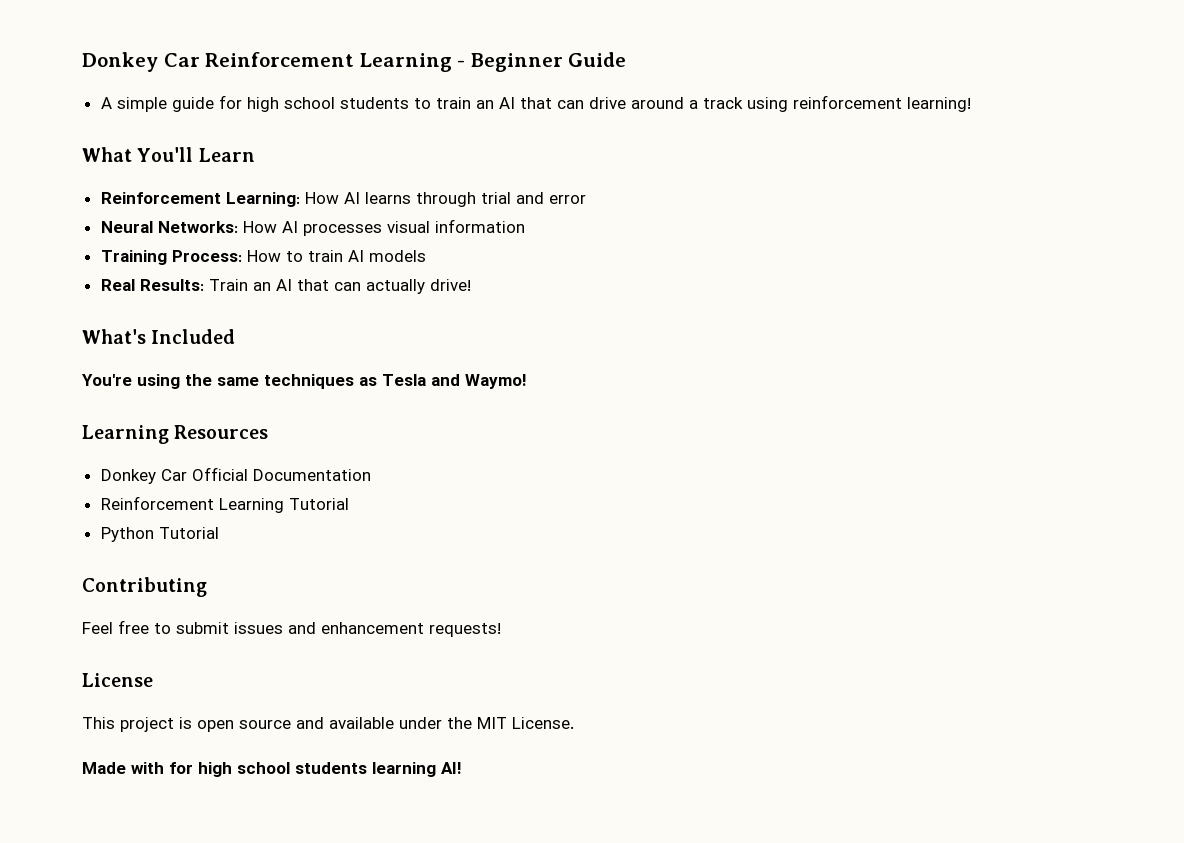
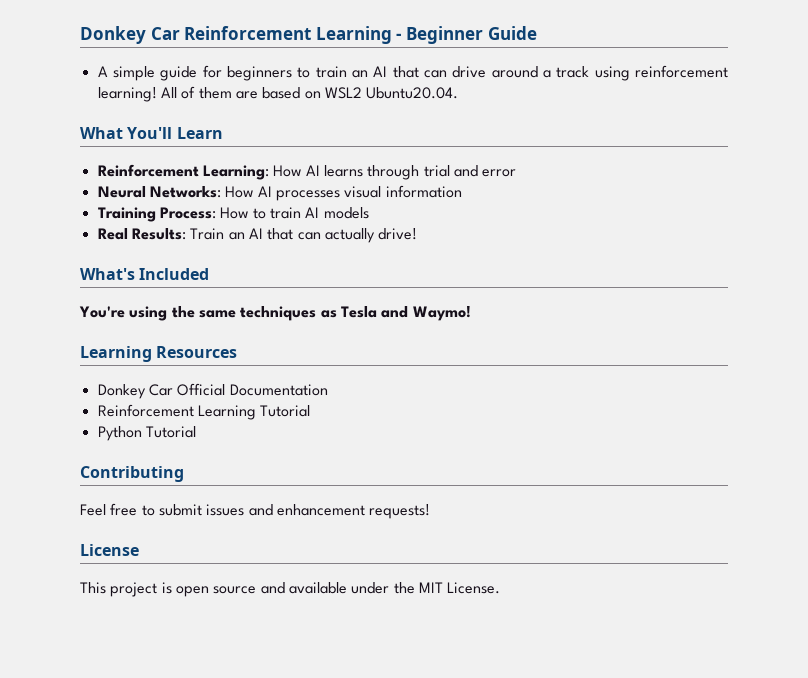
- A simple guide for high school students to train an AI that can drive around a track using reinforcement learning!
+ A simple guide for beginners to train an AI that can drive around a track using reinforcement learning! All of them are based on WSL2 Ubuntu20.04.
- Made with for high school students learning AI!

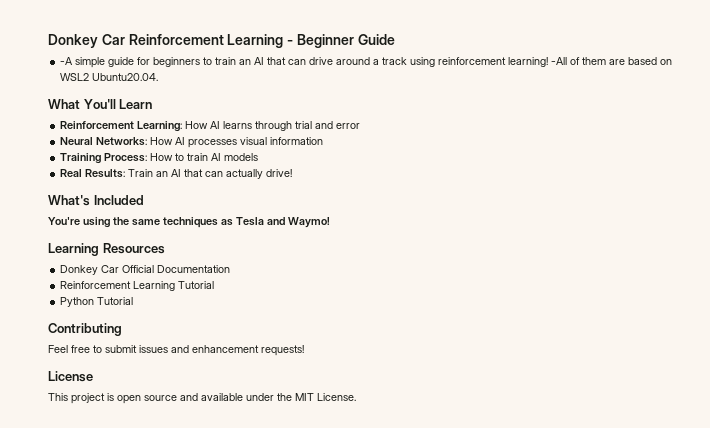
- A simple guide for beginners to train an AI that can drive around a track using reinforcement learning!
+ -A simple guide for beginners to train an AI that can drive around a track using reinforcement learning!
- All of them are based on WSL2 Ubuntu20.04.
+ -All of them are based on WSL2 Ubuntu20.04.

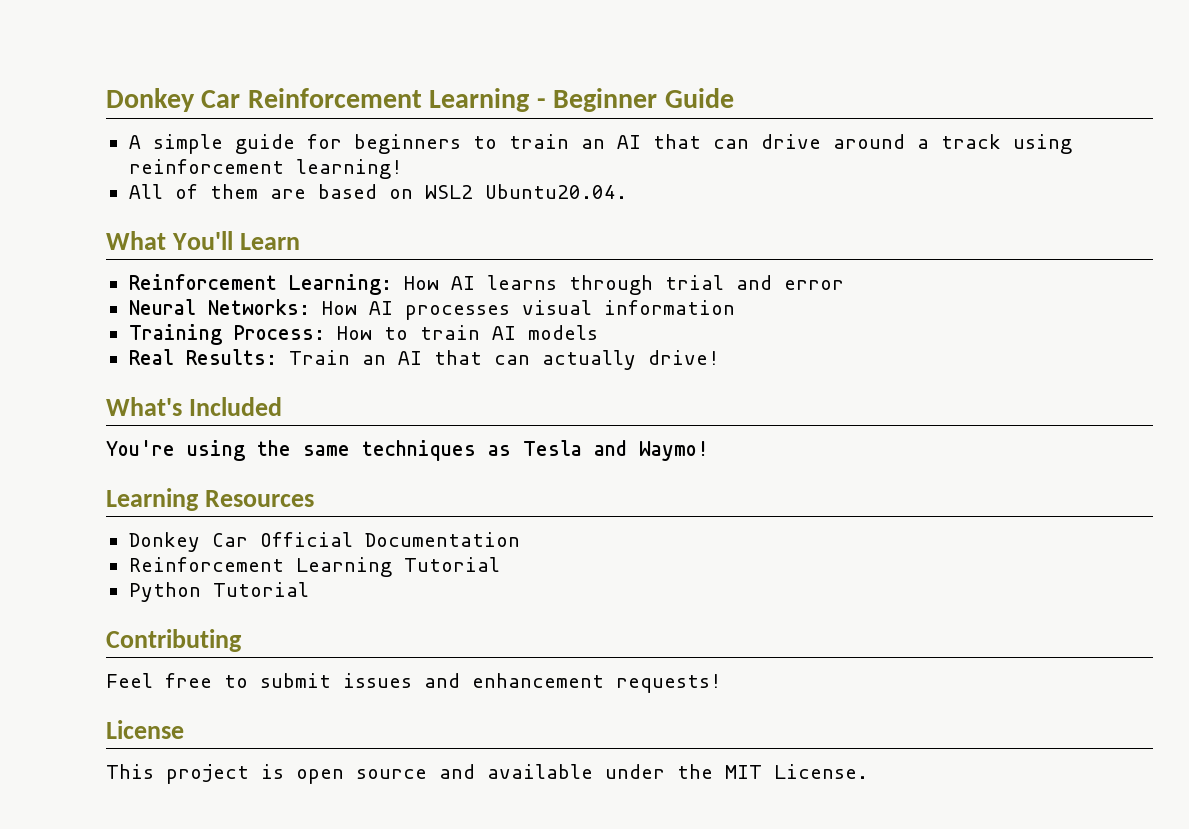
- -A simple guide for beginners to train an AI that can drive around a track using reinforcement learning! -All of them are based on WSL2 Ubuntu20.04.
+ A simple guide for beginners to train an AI that can drive around a track using reinforcement learning!
+ All of them are based on WSL2 Ubuntu20.04.

